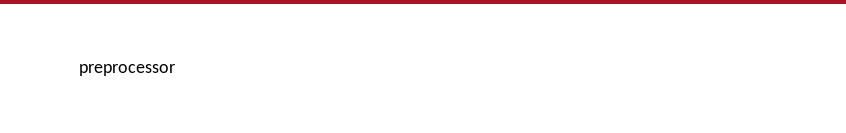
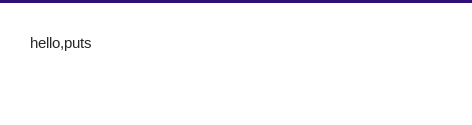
- preprocessor
+ hello,puts

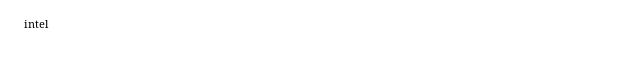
- hello,puts
+ intel

